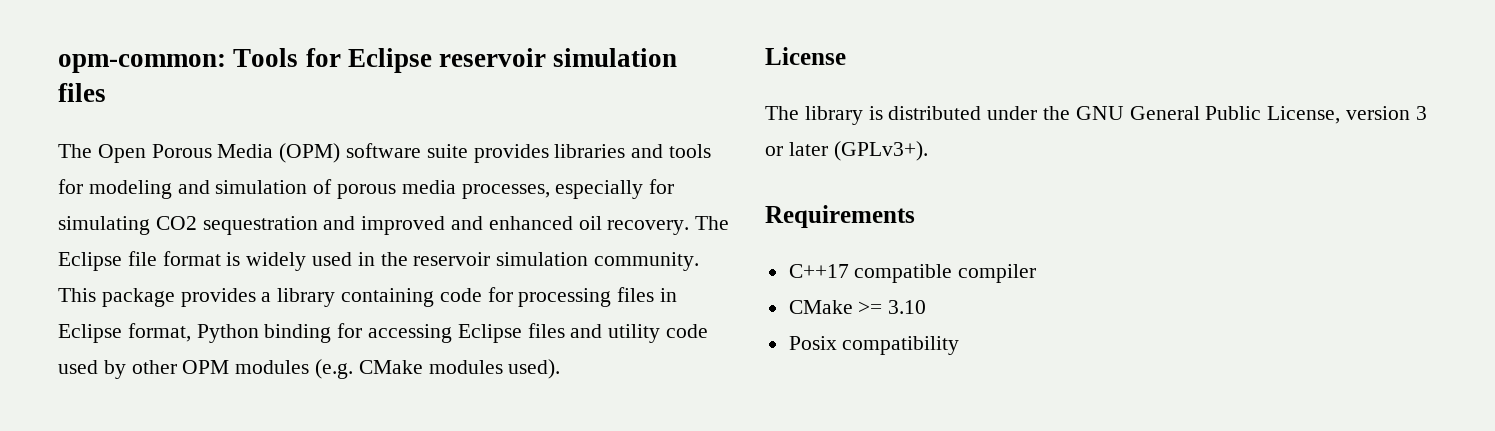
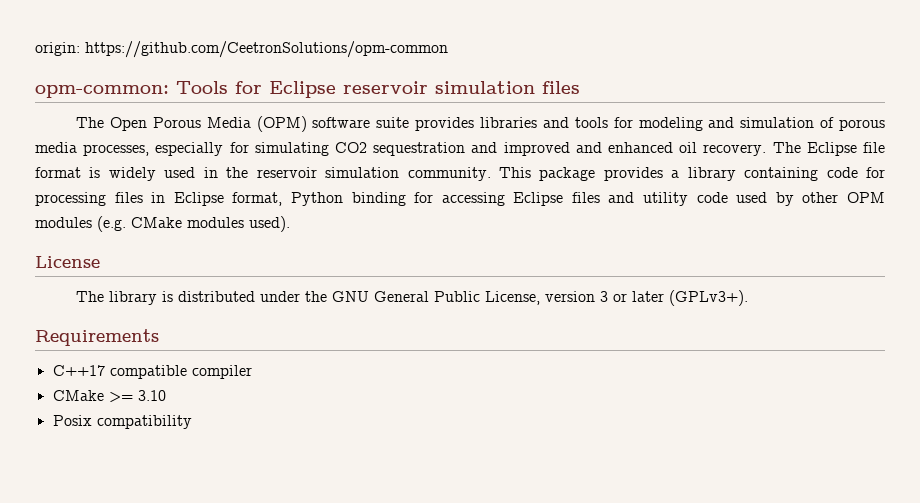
+ origin: https://github.com/CeetronSolutions/opm-common

